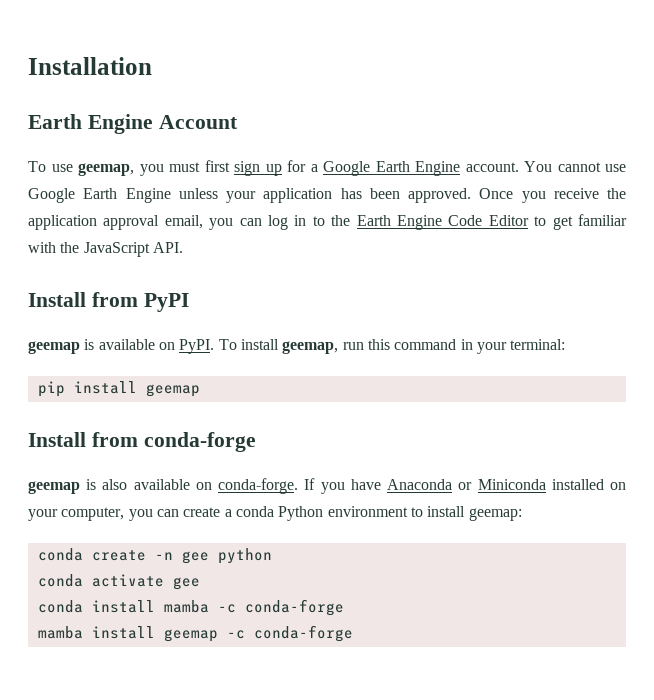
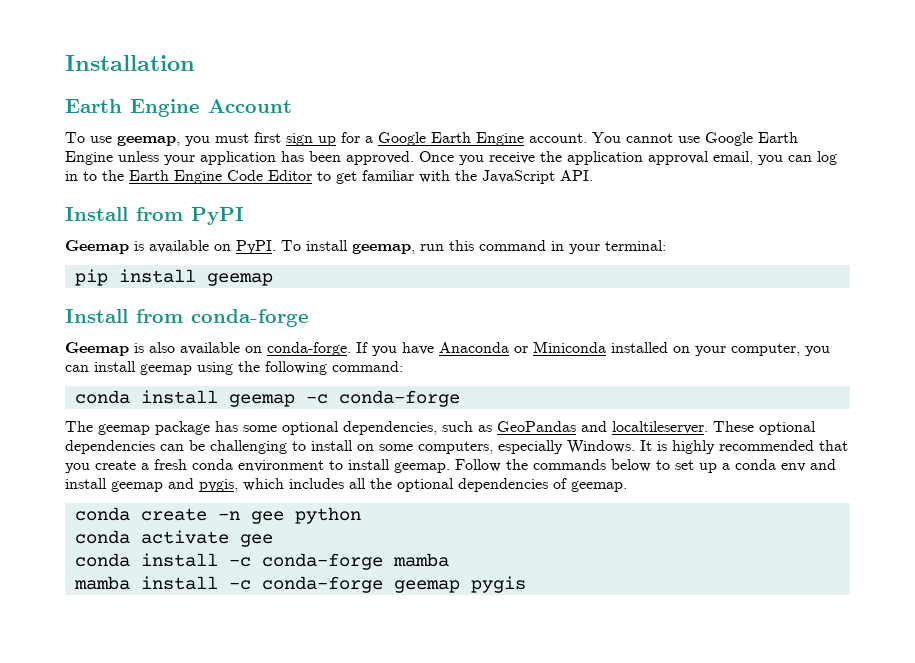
- geemap is available on PyPI.
+ Geemap is available on PyPI.
- geemap is also available on conda-forge.
+ Geemap is also available on conda-forge.
- If you have Anaconda or Miniconda installed on your computer, you can create a conda Python environment to install geemap:
+ If you have Anaconda or Miniconda installed on your computer, you can install geemap using the following command:
+ conda install geemap -c conda-forge
+ The geemap package has some optional dependencies, such as GeoPandas and localtileserver. These optional dependencies can be challenging to install on some computers, especially Windows. It is highly recommended that you create a fresh conda environment to install geemap. Follow the commands below to set up a conda env and install geemap and pygis, which includes all the optional dependencies of geemap.
- conda install mamba -c conda-forge
+ conda install -c conda-forge mamba
- mamba install geemap -c conda-forge
+ mamba install -c conda-forge geemap pygis

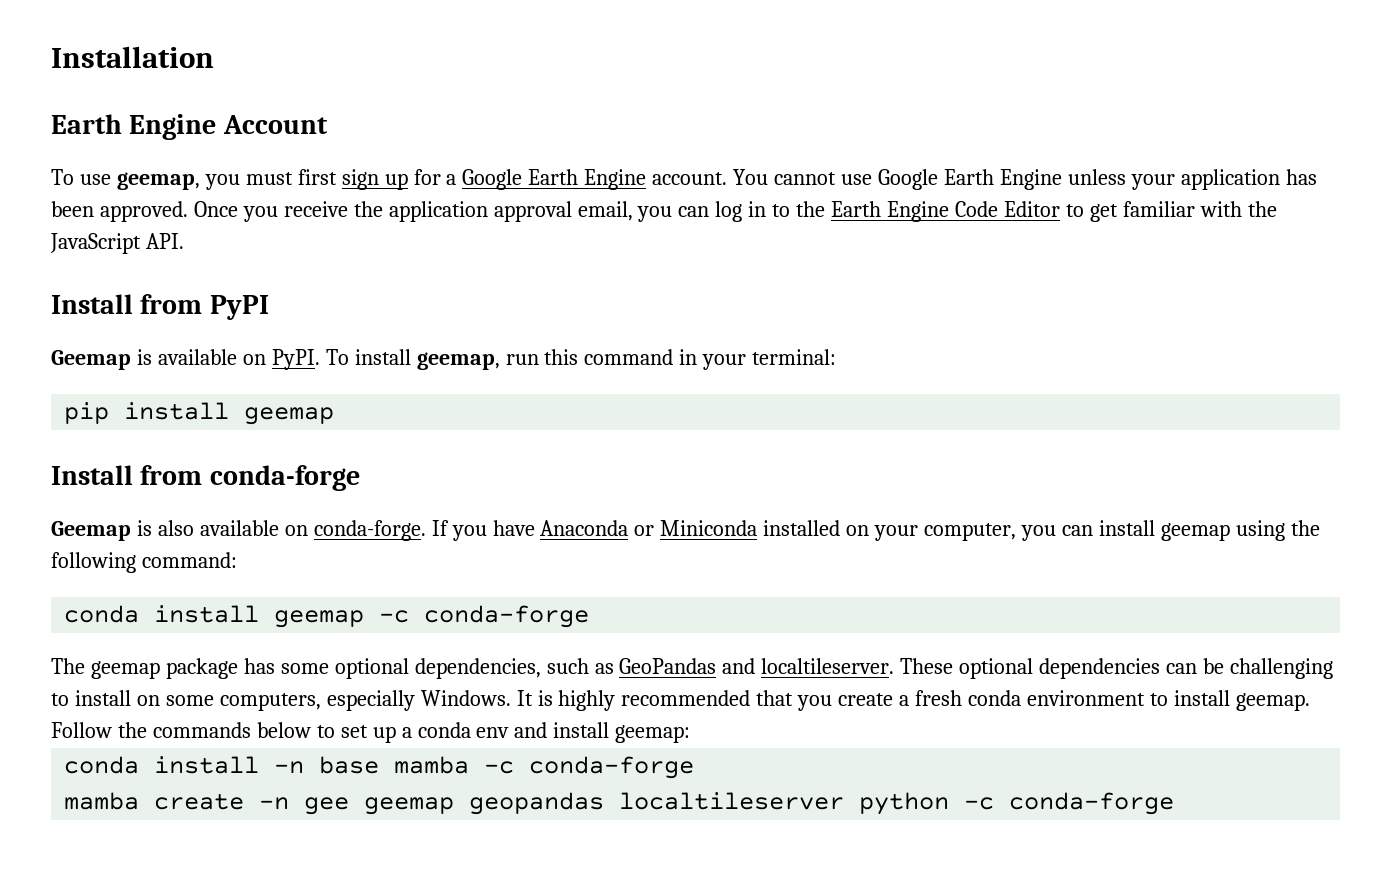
- Follow the commands below to set up a conda env and install geemap and pygis, which includes all the optional dependencies of geemap.
- conda create -n gee python
- conda activate gee
- conda install -c conda-forge mamba
- mamba install -c conda-forge geemap pygis
+ Follow the commands below to set up a conda env and install geemap:
+ conda install -n base mamba -c conda-forge
+ mamba create -n gee geemap geopandas localtileserver python -c conda-forge

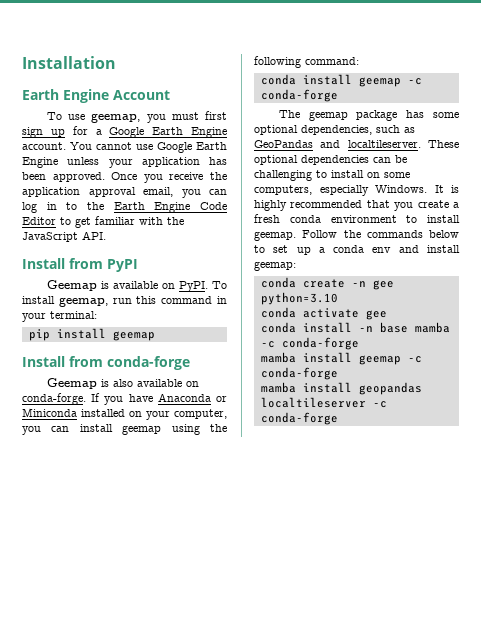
+ conda create -n gee python=3.10
+ conda activate gee
- mamba create -n gee geemap geopandas localtileserver python -c conda-forge
+ mamba install geemap -c conda-forge
+ mamba install geopandas localtileserver -c conda-forge

